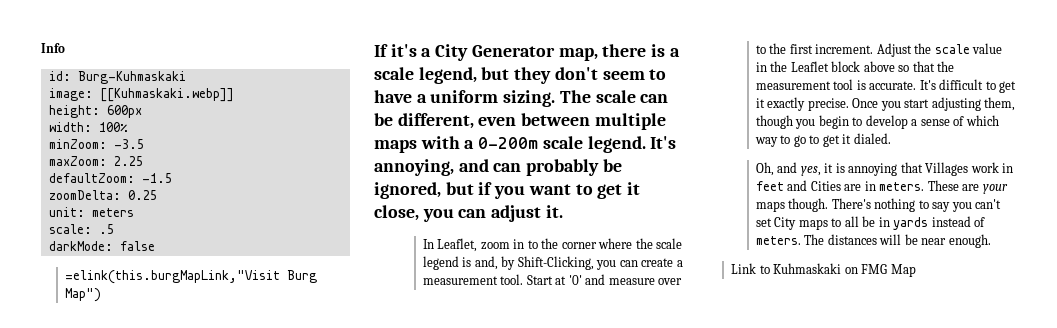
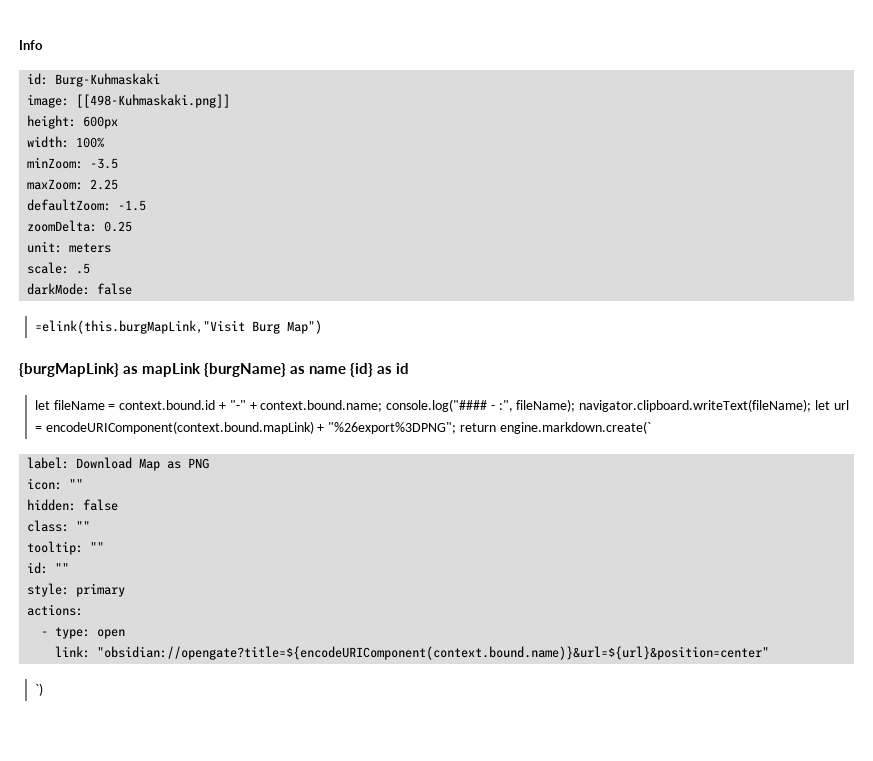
- image: [[Kuhmaskaki.webp]]
+ image: [[498-Kuhmaskaki.png]]
- If it's a City Generator map, there is a scale legend, but they don't seem to have a uniform sizing. The scale can be different, even between multiple maps with a 0-200m scale legend. It's annoying, and can probably be ignored, but if you want to get it close, you can adjust it.
- In Leaflet, zoom in to the corner where the scale legend is and, by Shift-Clicking, you can create a measurement tool. Start at '0' and measure over to the first increment. Adjust the scale value in the Leaflet block above so that the measurement tool is accurate. It's difficult to get it exactly precise. Once you start adjusting them, though you begin to develop a sense of which way to go to get it dialed.
- Oh, and yes, it is annoying that Villages work in feet and Cities are in meters. These are your maps though. There's nothing to say you can't set City maps to all be in yards instead of meters. The distances will be near enough.
- Link to Kuhmaskaki on FMG Map
+ {burgMapLink} as mapLink {burgName} as name {id} as id
+ let fileName = context.bound.id + "-" + context.bound.name; console.log("#### - :", fileName); navigator.clipboard.writeText(fileName); let url = encodeURIComponent(context.bound.mapLink) + "%26export%3DPNG"; return engine.markdown.create(`
+ label: Download Map as PNG
+ icon: ""
+ hidden: false
+ class: ""
+ tooltip: ""
+ id: ""
+ style: primary
+ actions:
+ - type: open
+ link: "obsidian://opengate?title=${encodeURIComponent(context.bound.name)}&url=${url}&position=center"
+ `)

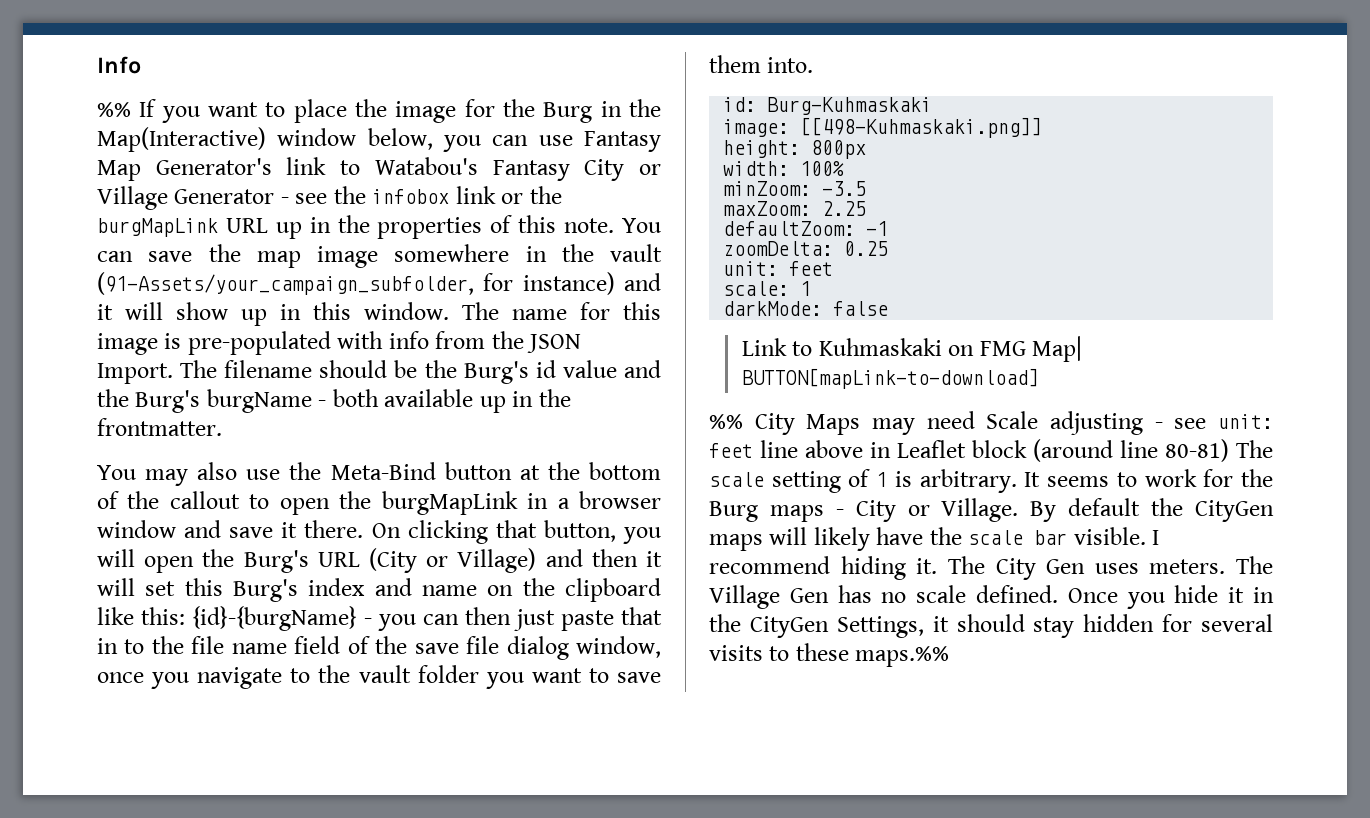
+ %% If you want to place the image for the Burg in the Map(Interactive) window below, you can use Fantasy Map Generator's link to Watabou's Fantasy City or Village Generator - see the infobox link or the burgMapLink URL up in the properties of this note. You can save the map image somewhere in the vault (91-Assets/your_campaign_subfolder, for instance) and it will show up in this window. The name for this image is pre-populated with info from the JSON Import. The filename should be the Burg's id value and the Burg's burgName - both available up in the frontmatter.
+ You may also use the Meta-Bind button at the bottom of the callout to open the burgMapLink in a browser window and save it there. On clicking that button, you will open the Burg's URL (City or Village) and then it will set this Burg's index and name on the clipboard like this: {id}-{burgName} - you can then just paste that in to the file name field of the save file dialog window, once you navigate to the vault folder you want to save them into.
- height: 600px
+ height: 800px
- defaultZoom: -1.5
+ defaultZoom: -1
  zoomDelta: 0.25
- unit: meters
+ unit: feet
- scale: .5
+ scale: 1
- =elink(this.burgMapLink,"Visit Burg Map")
- {burgMapLink} as mapLink {burgName} as name {id} as id
- let fileName = context.bound.id + "-" + context.bound.name; console.log("#### - :", fileName); navigator.clipboard.writeText(fileName); let url = encodeURIComponent(context.bound.mapLink) + "%26export%3DPNG"; return engine.markdown.create(`
- label: Download Map as PNG
- icon: ""
- hidden: false
- class: ""
- tooltip: ""
- id: ""
- style: primary
- actions:
- - type: open
- link: "obsidian://opengate?title=${encodeURIComponent(context.bound.name)}&url=${url}&position=center"
- `)
+ Link to Kuhmaskaki on FMG Map| BUTTON[mapLink-to-download]
+ %% City Maps may need Scale adjusting - see unit: feet line above in Leaflet block (around line 80-81) The scale setting of 1 is arbitrary. It seems to work for the Burg maps - City or Village. By default the CityGen maps will likely have the scale bar visible. I recommend hiding it. The City Gen uses meters. The Village Gen has no scale defined. Once you hide it in the CityGen Settings, it should stay hidden for several visits to these maps.%%

